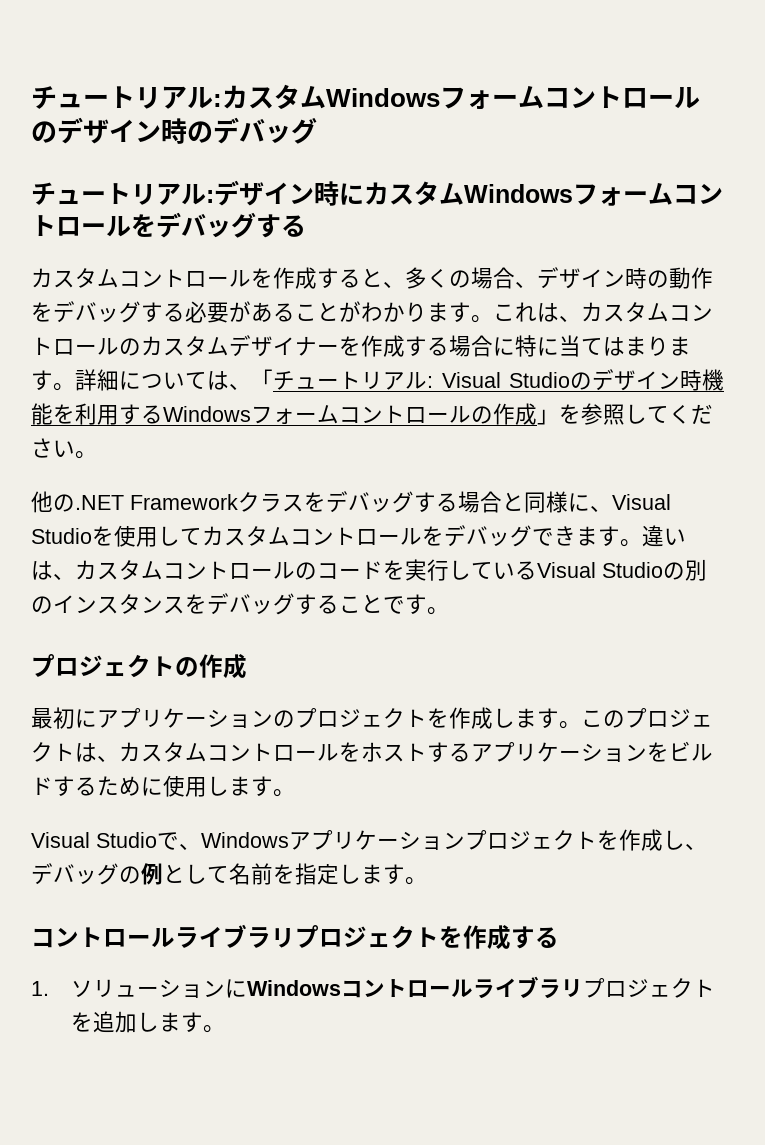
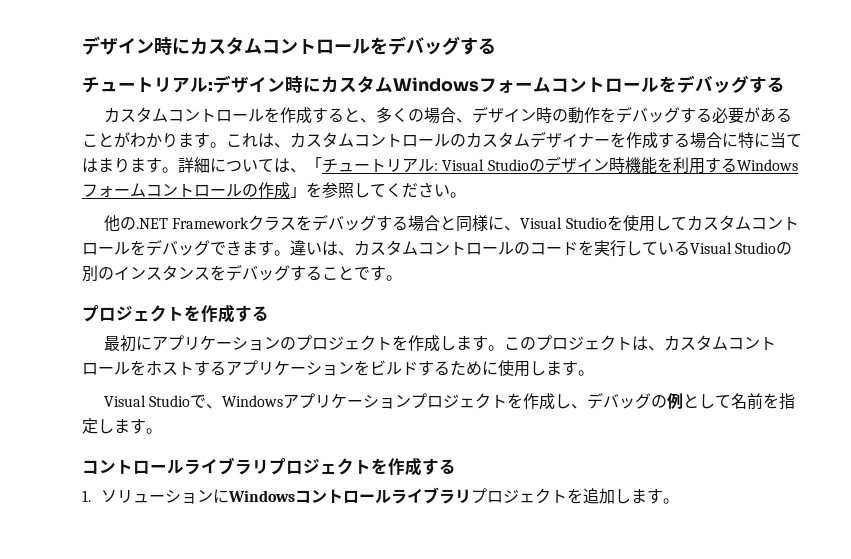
- チュートリアル:カスタムWindowsフォームコントロールのデザイン時のデバッグ
+ デザイン時にカスタムコントロールをデバッグする
  違いは、カスタムコントロールのコードを実行しているVisual Studioの別のインスタンスをデバッグすることです。
- プロジェクトの作成
+ プロジェクトを作成する

